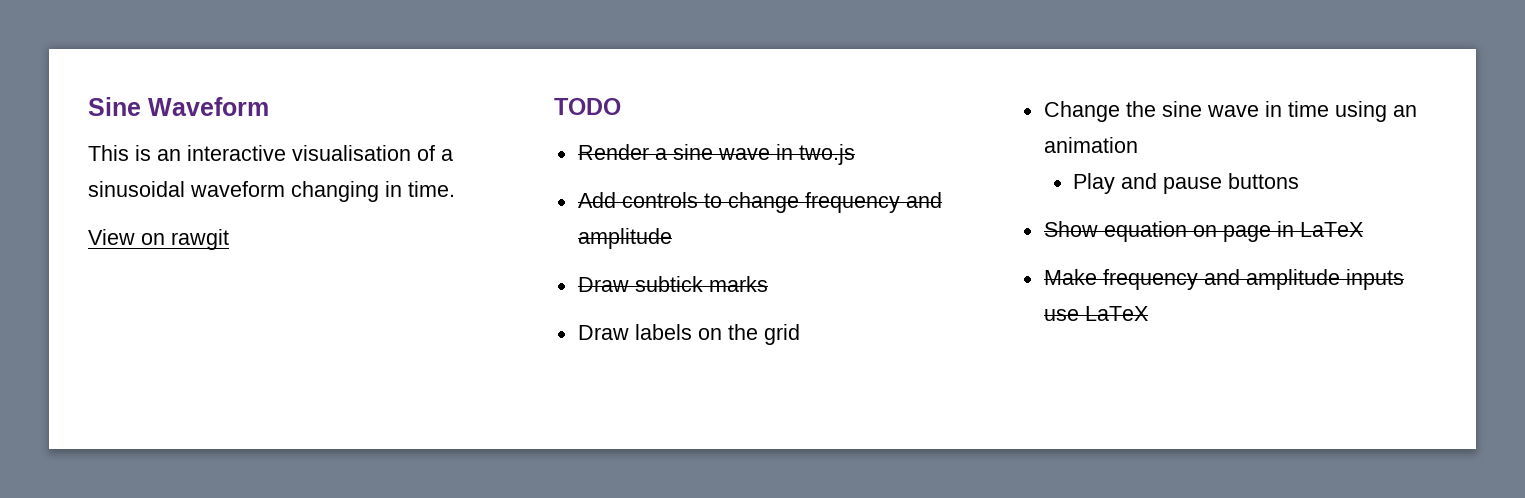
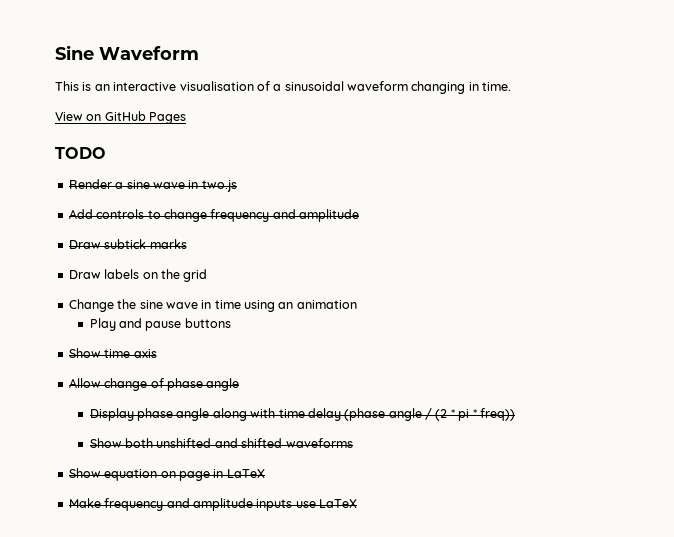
- View on rawgit
+ View on GitHub Pages
+ Show time axis
+ Allow change of phase angle
+ Display phase angle along with time delay (phase angle / (2 * pi * freq))
+ Show both unshifted and shifted waveforms

